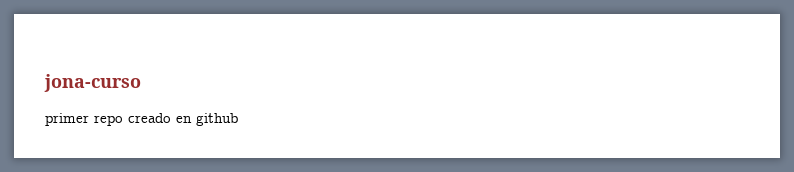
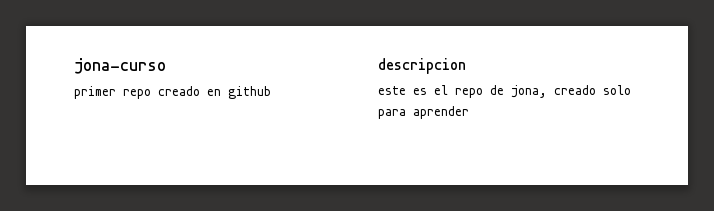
+ descripcion
+ este es el repo de jona, creado solo para aprender

